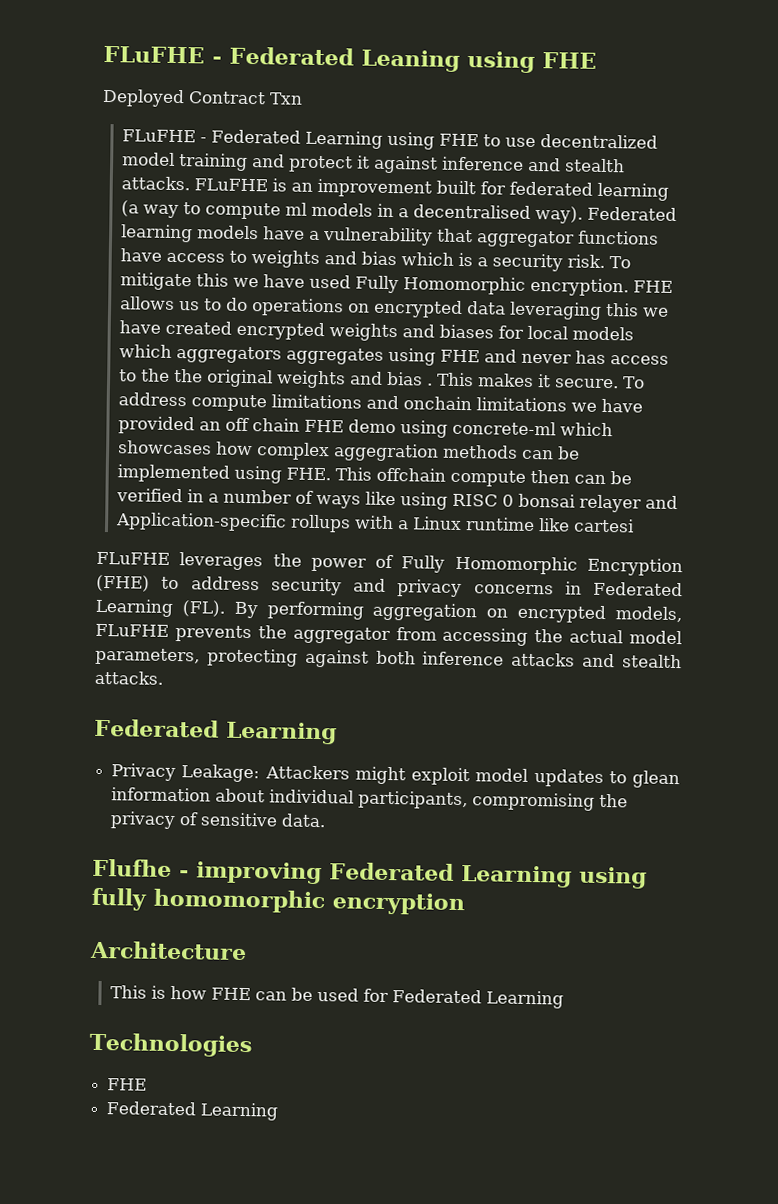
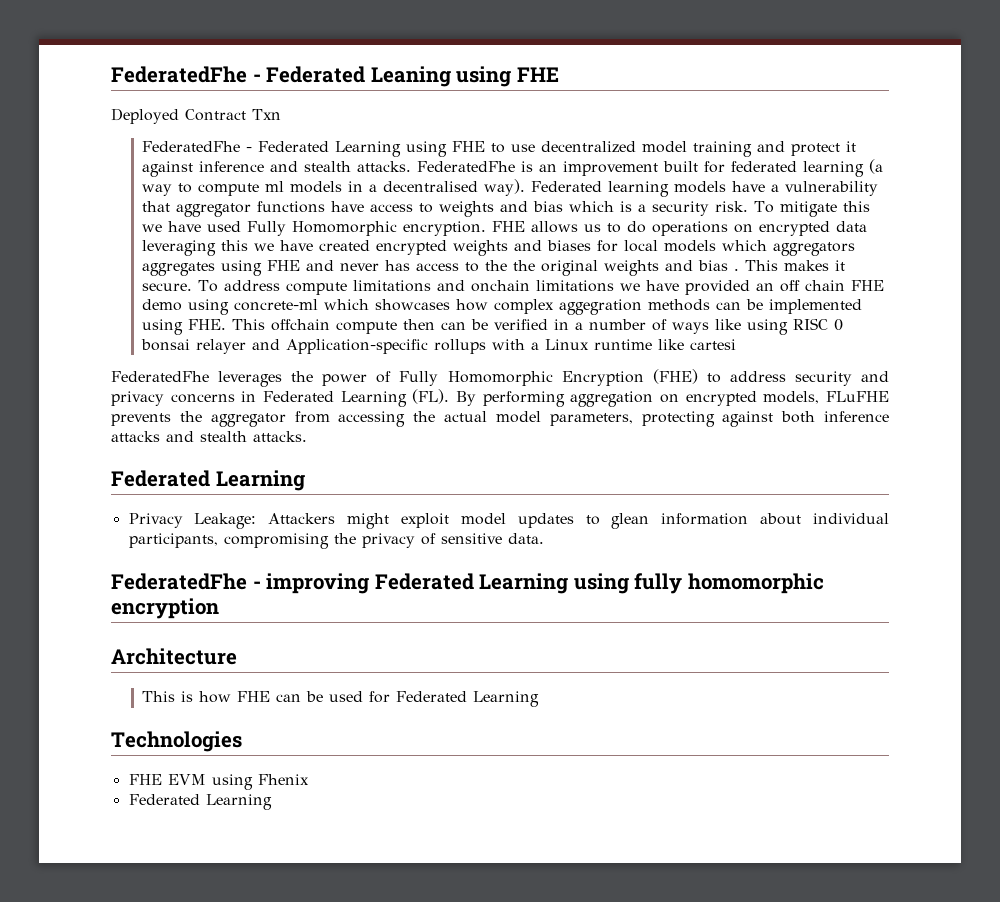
- FLuFHE - Federated Leaning using FHE
+ FederatedFhe - Federated Leaning using FHE
- FLuFHE - Federated Learning using FHE to use decentralized model training and protect it against inference and stealth attacks.
+ FederatedFhe - Federated Learning using FHE to use decentralized model training and protect it against inference and stealth attacks.
- FLuFHE is an improvement built for federated learning (a way to compute ml models in a decentralised way).
+ FederatedFhe is an improvement built for federated learning (a way to compute ml models in a decentralised way).
- FLuFHE leverages the power of Fully Homomorphic Encryption (FHE) to address security and privacy concerns in Federated Learning (FL). By performing aggregation on encrypted models, FLuFHE prevents the aggregator from accessing the actual model parameters, protecting against both inference attacks and stealth attacks.
+ FederatedFhe leverages the power of Fully Homomorphic Encryption (FHE) to address security and privacy concerns in Federated Learning (FL). By performing aggregation on encrypted models, FLuFHE prevents the aggregator from accessing the actual model parameters, protecting against both inference attacks and stealth attacks.
- Flufhe - improving Federated Learning using fully homomorphic encryption
+ FederatedFhe - improving Federated Learning using fully homomorphic encryption
  Technologies
- FHE
+ FHE EVM using Fhenix

